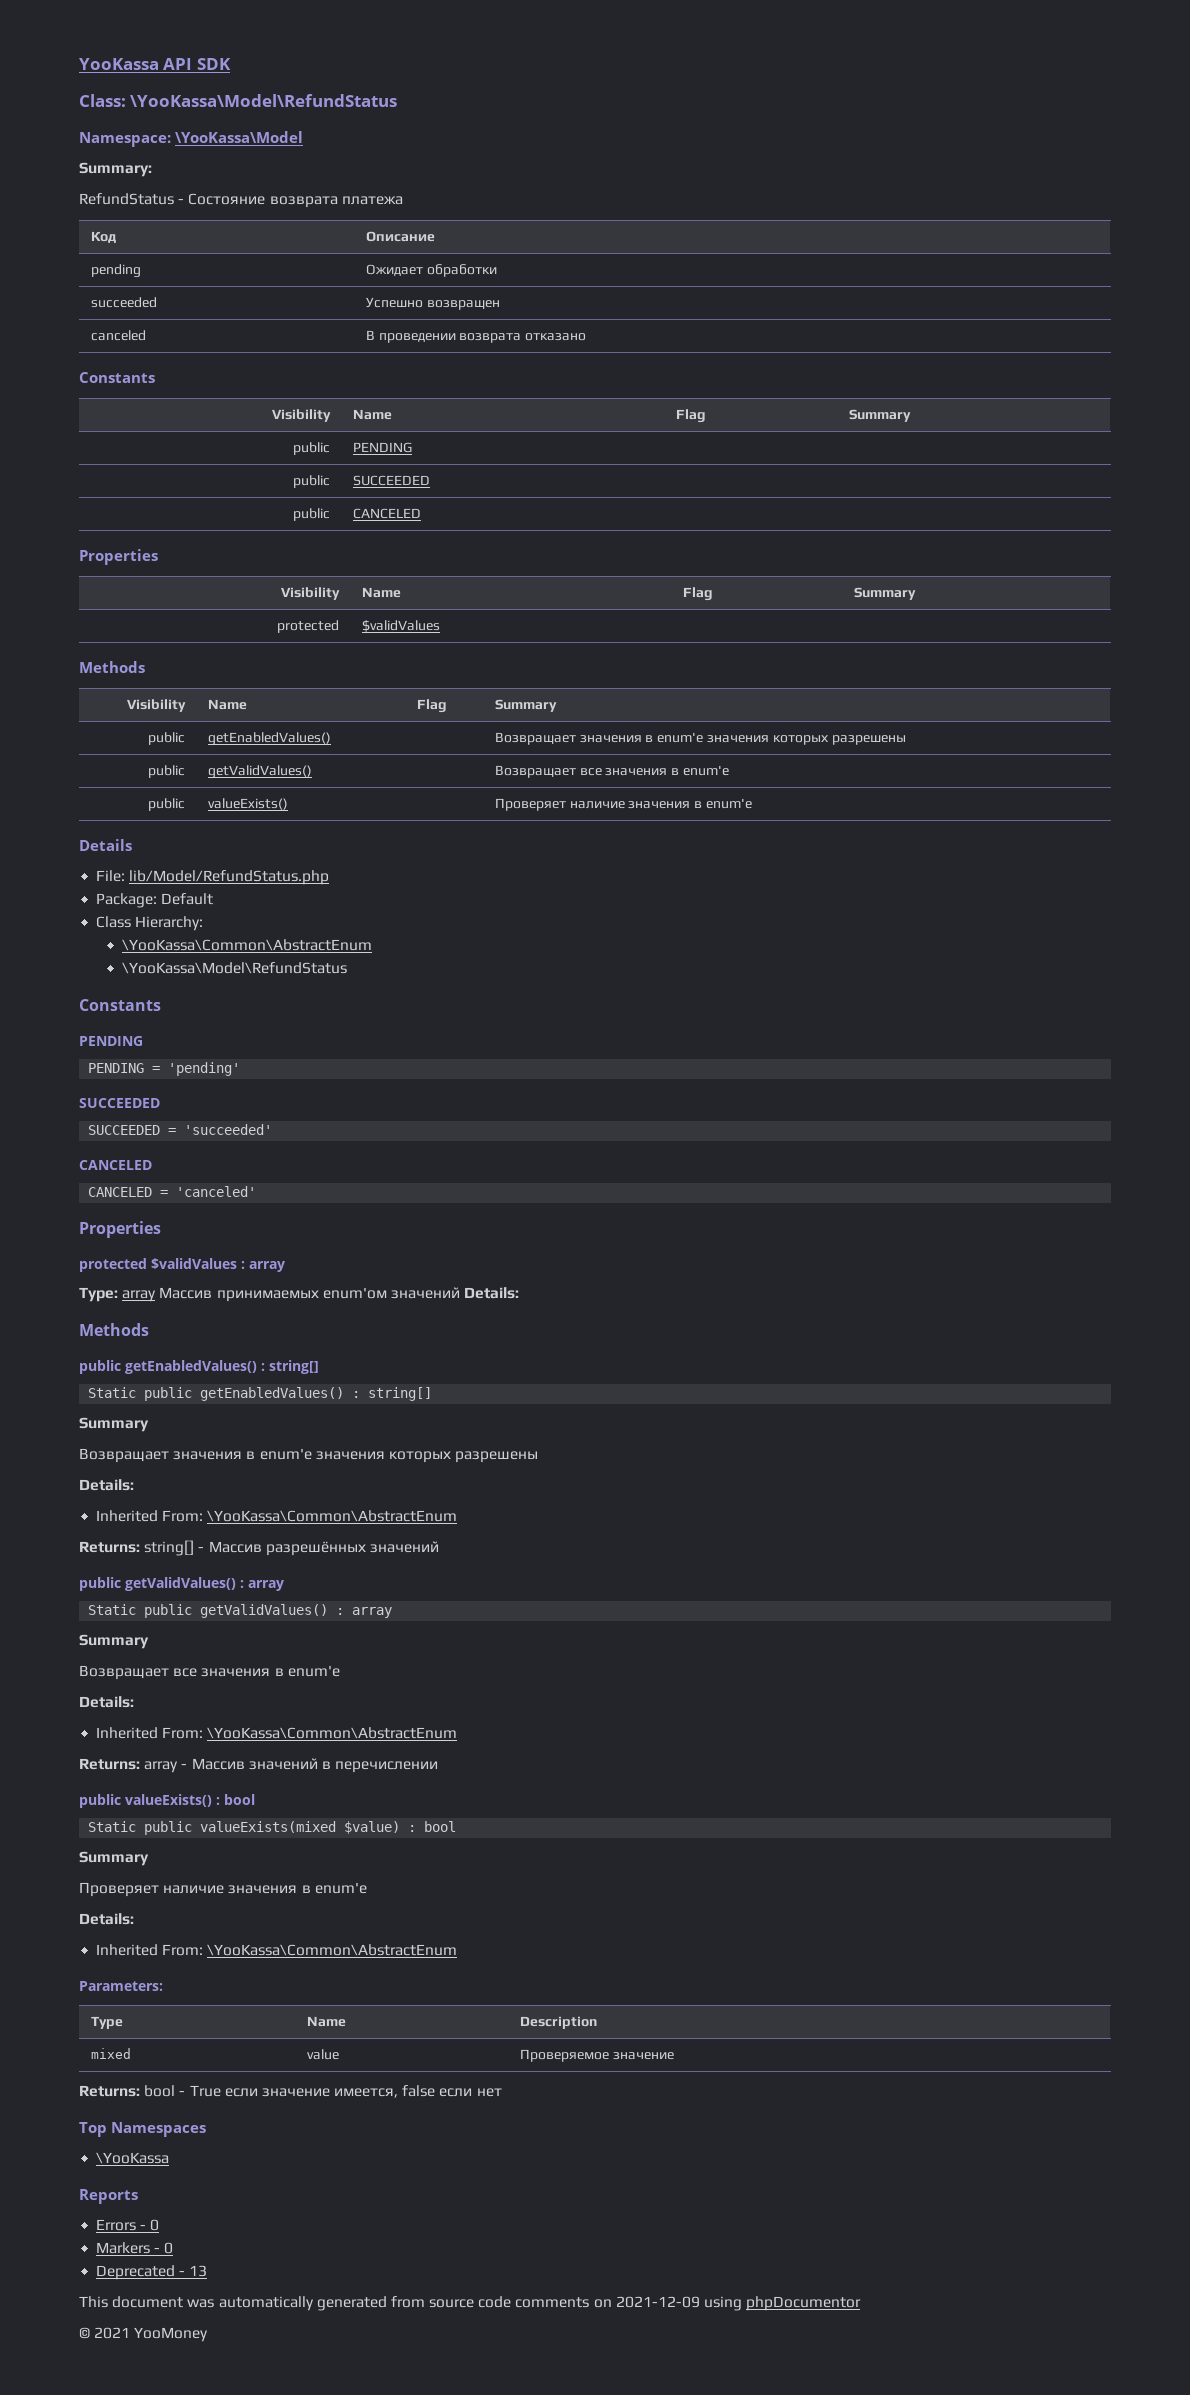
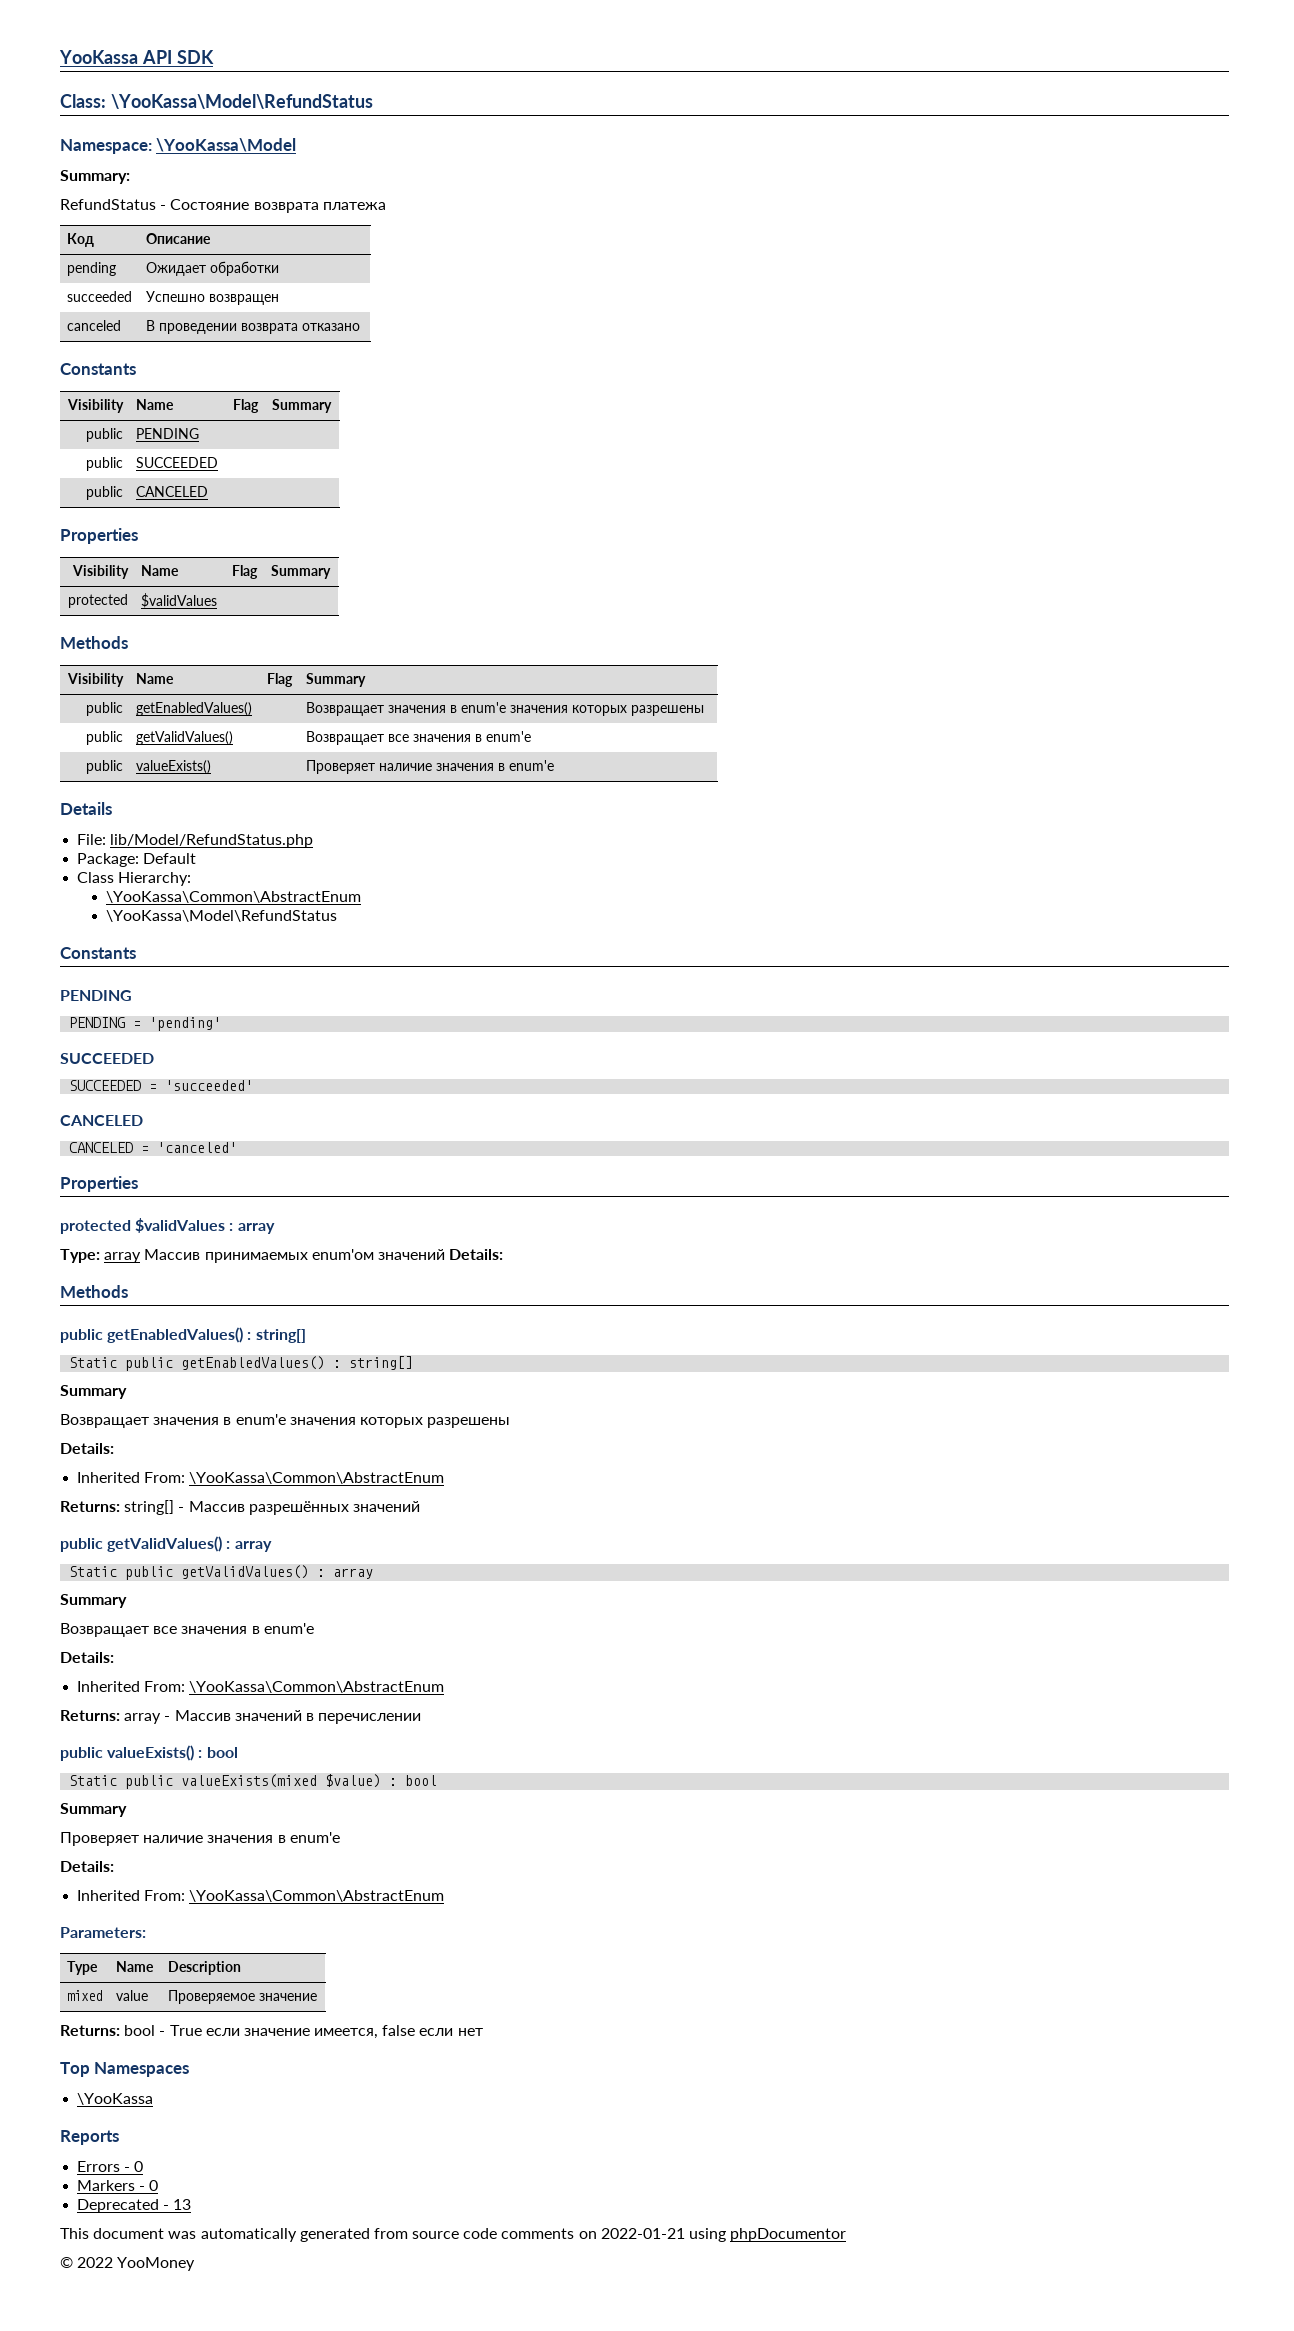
- This document was automatically generated from source code comments on 2021-12-09 using phpDocumentor
+ This document was automatically generated from source code comments on 2022-01-21 using phpDocumentor
- © 2021 YooMoney
+ © 2022 YooMoney

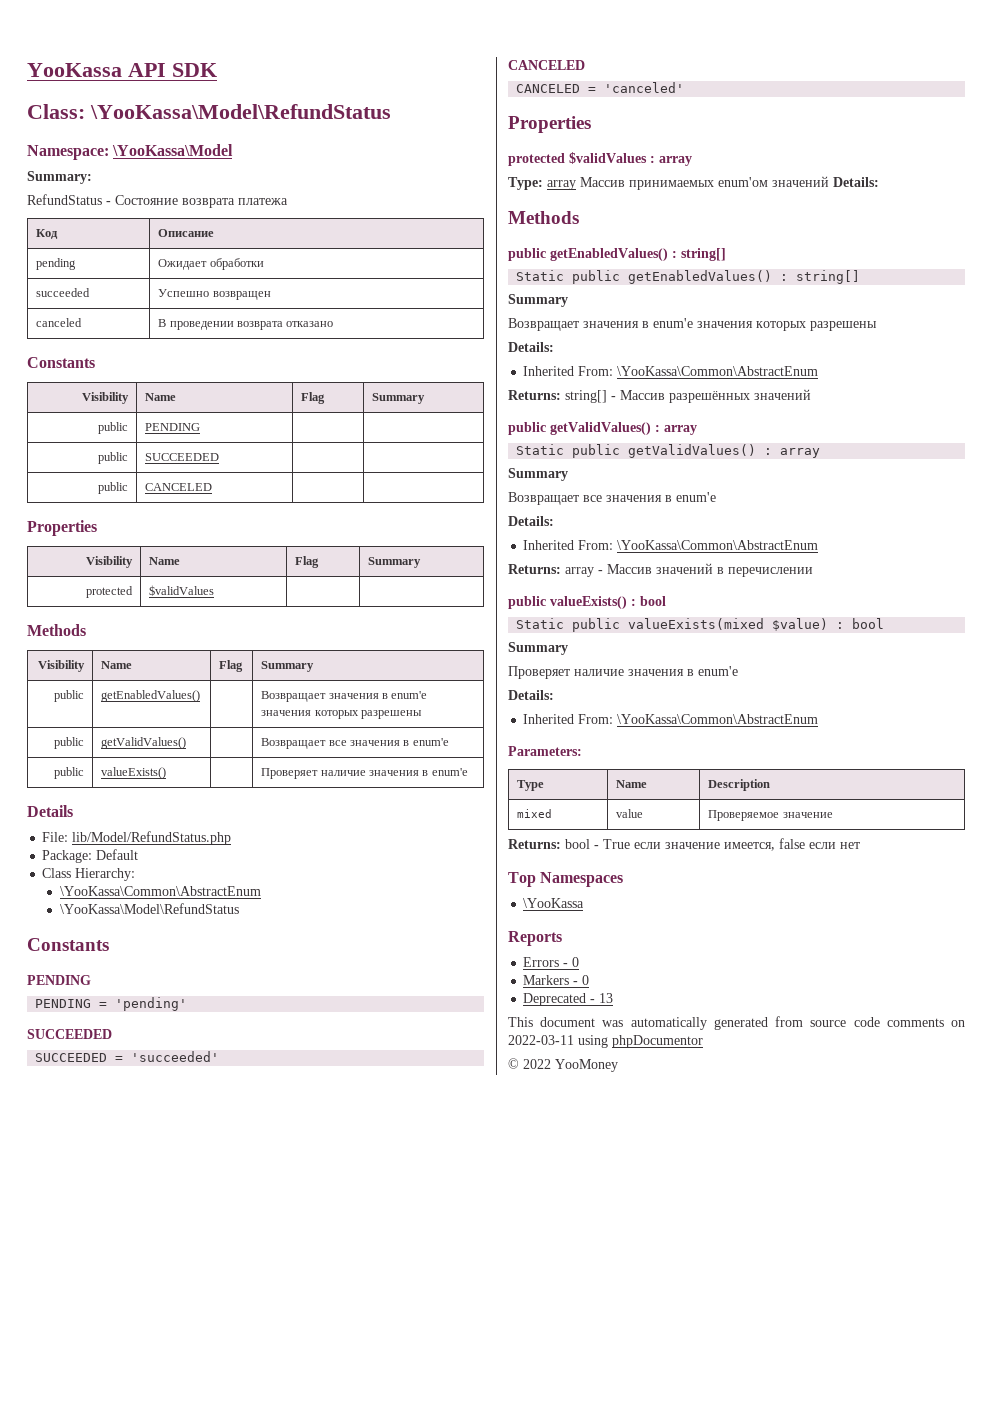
- This document was automatically generated from source code comments on 2022-01-21 using phpDocumentor
+ This document was automatically generated from source code comments on 2022-03-11 using phpDocumentor

